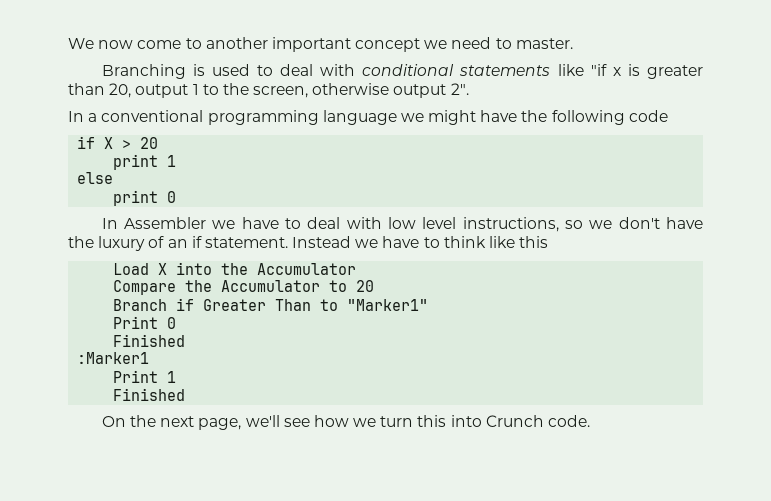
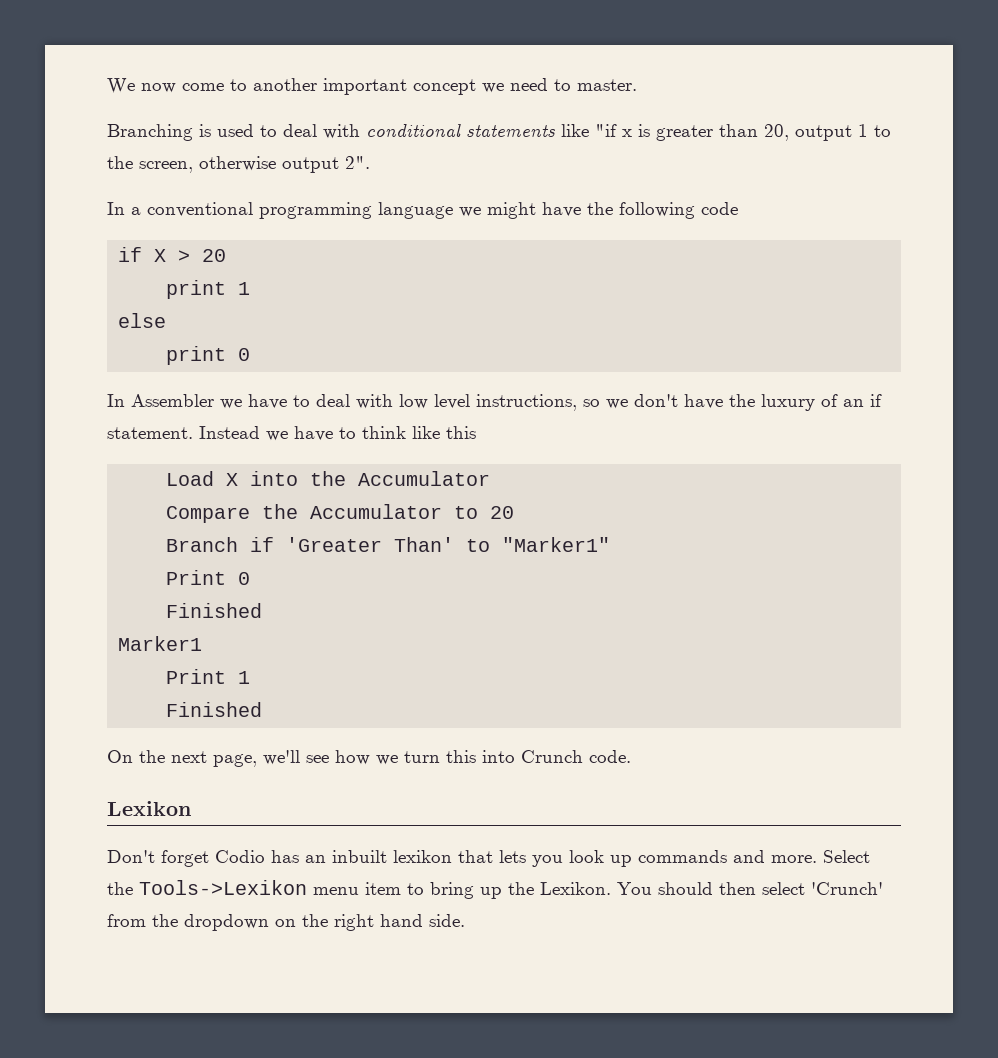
- Branch if Greater Than to "Marker1"
+ Branch if 'Greater Than' to "Marker1"
- :Marker1
+ Marker1
+ Lexikon
+ Don't forget Codio has an inbuilt lexikon that lets you look up commands and more. Select the Tools->Lexikon menu item to bring up the Lexikon. You should then select 'Crunch' from the dropdown on the right hand side.

